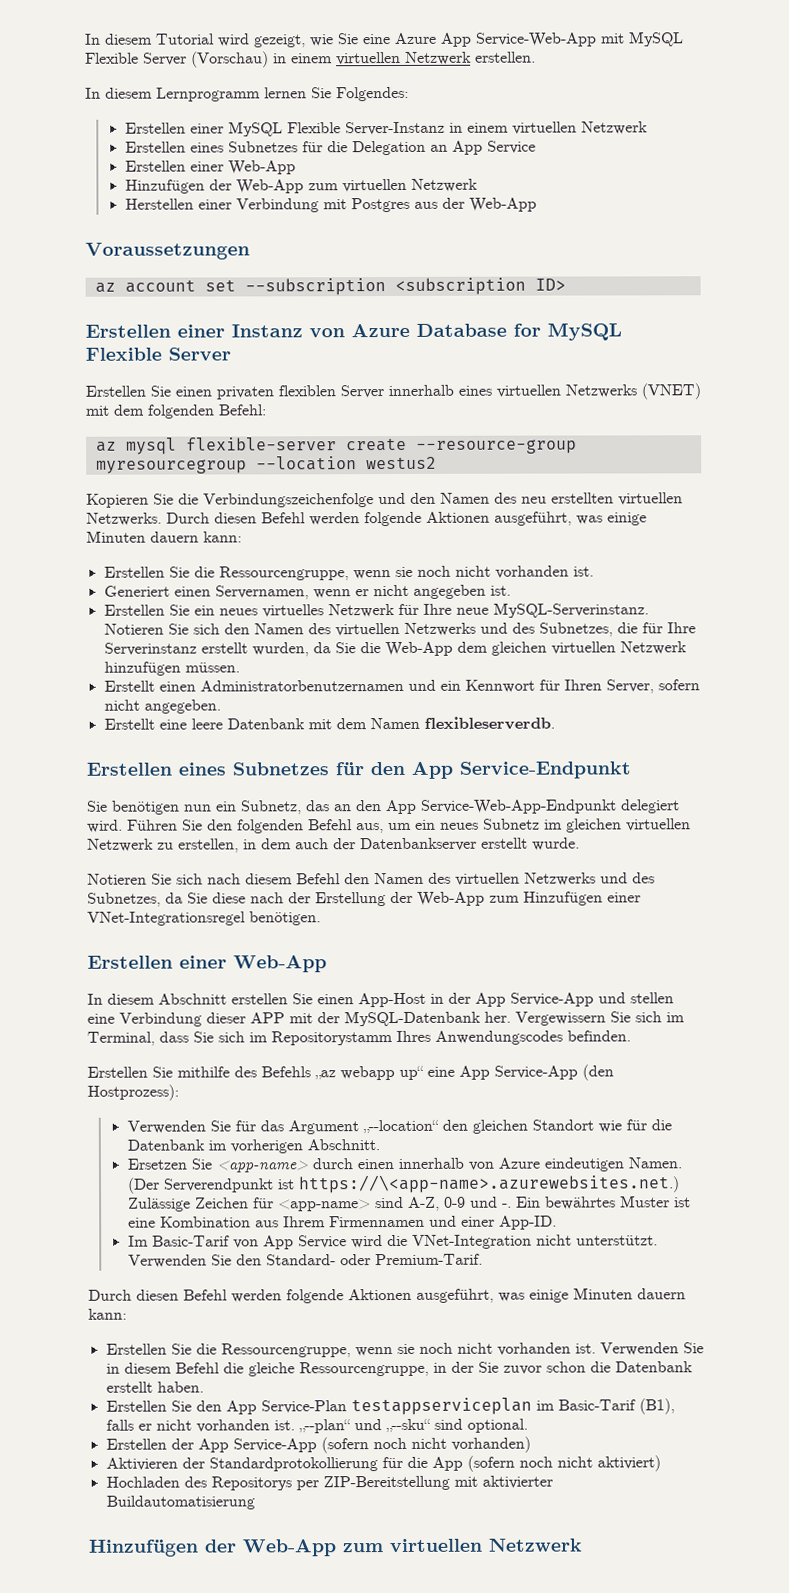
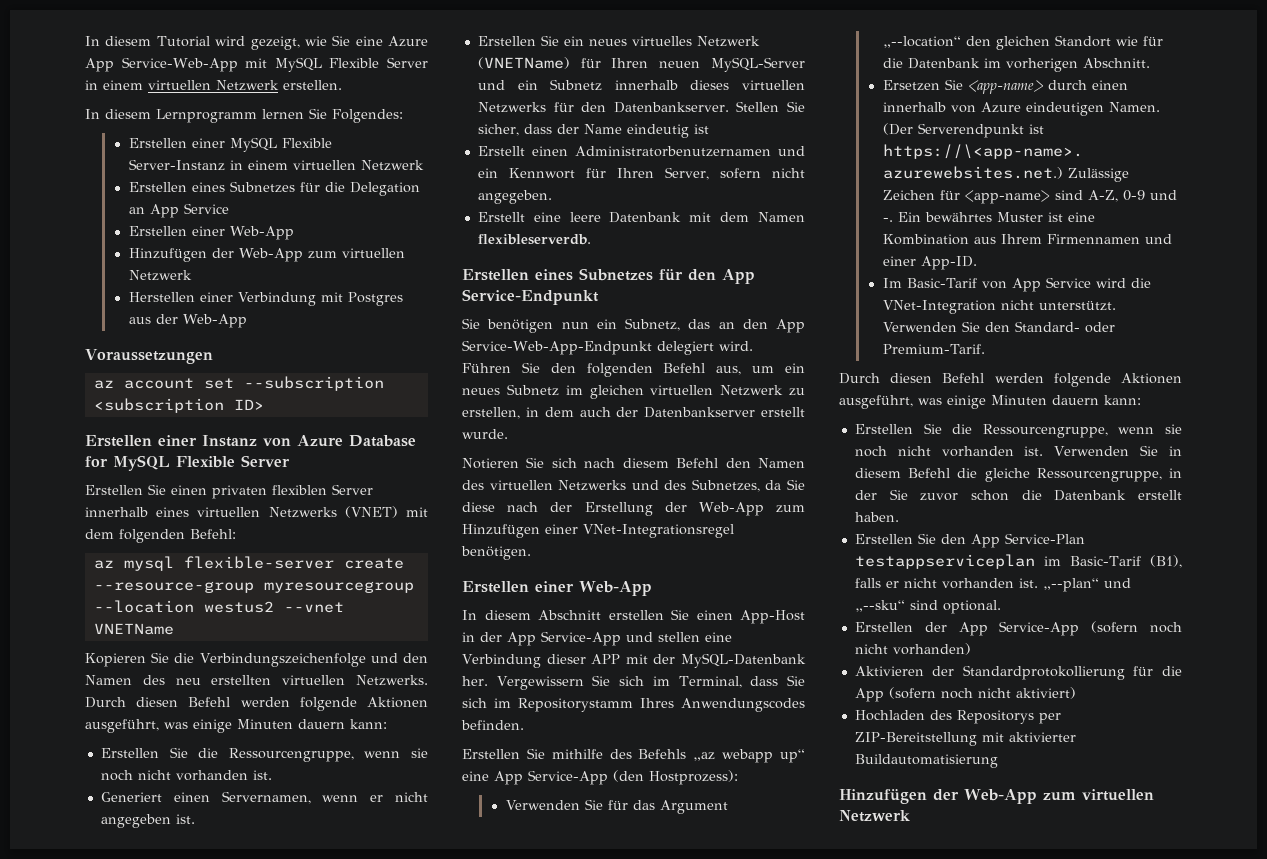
- In diesem Tutorial wird gezeigt, wie Sie eine Azure App Service-Web-App mit MySQL Flexible Server (Vorschau) in einem virtuellen Netzwerk erstellen.
+ In diesem Tutorial wird gezeigt, wie Sie eine Azure App Service-Web-App mit MySQL Flexible Server in einem virtuellen Netzwerk erstellen.
- az mysql flexible-server create --resource-group myresourcegroup --location westus2
+ az mysql flexible-server create --resource-group myresourcegroup --location westus2 --vnet VNETName
- Erstellen Sie ein neues virtuelles Netzwerk für Ihre neue MySQL-Serverinstanz. Notieren Sie sich den Namen des virtuellen Netzwerks und des Subnetzes, die für Ihre Serverinstanz erstellt wurden, da Sie die Web-App dem gleichen virtuellen Netzwerk hinzufügen müssen.
+ Erstellen Sie ein neues virtuelles Netzwerk (VNETName) für Ihren neuen MySQL-Server und ein Subnetz innerhalb dieses virtuellen Netzwerks für den Datenbankserver. Stellen Sie sicher, dass der Name eindeutig ist

